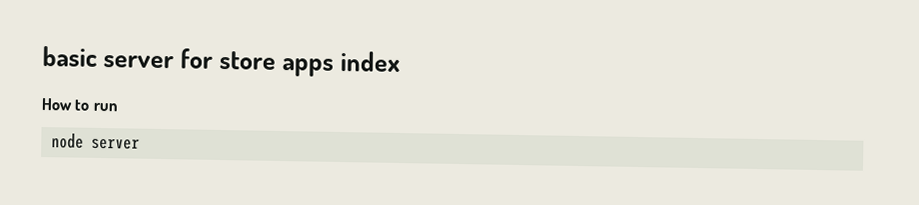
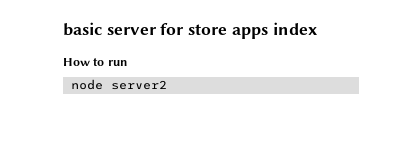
- node server
+ node server2

